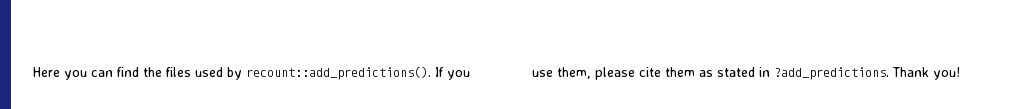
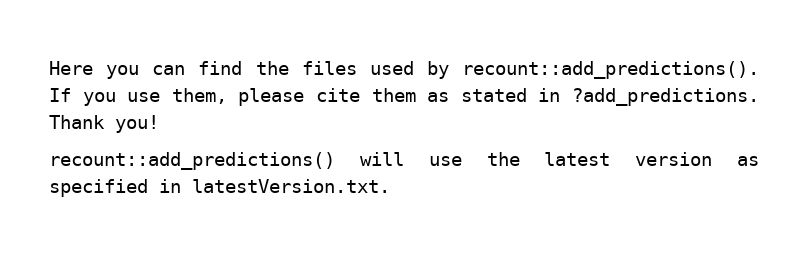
+ recount::add_predictions() will use the latest version as specified in latestVersion.txt.

